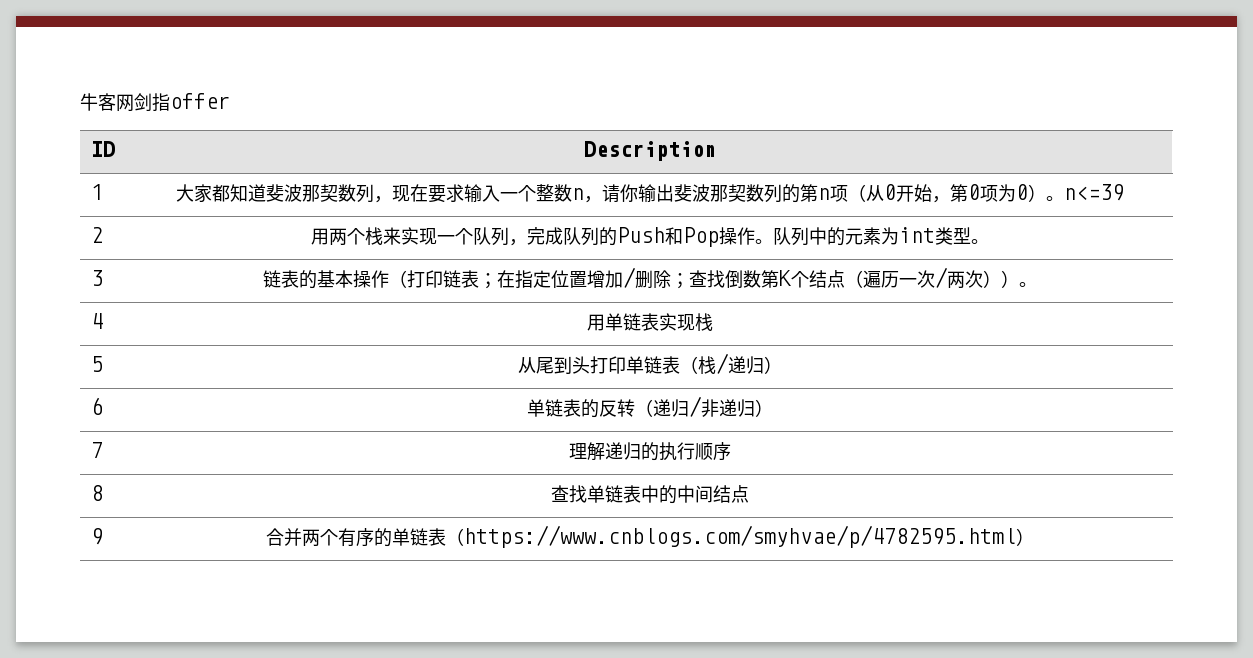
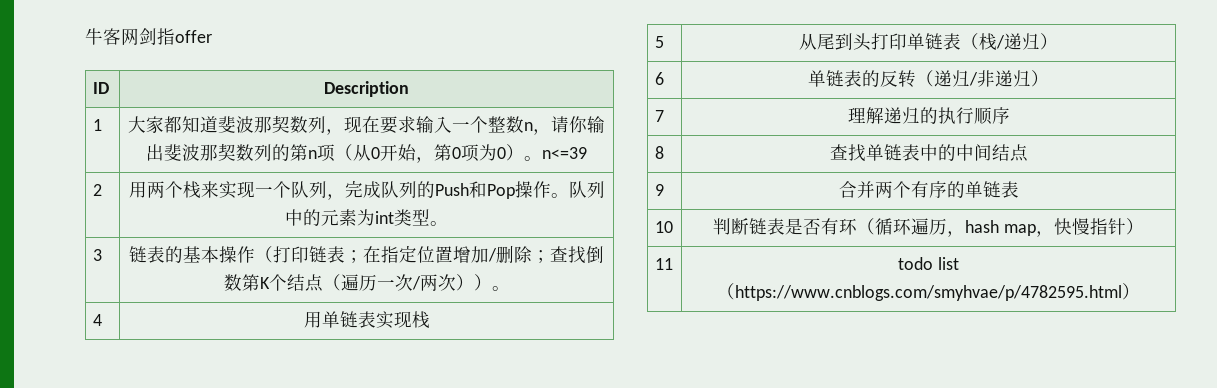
- 9 | 合并两个有序的单链表（https://www.cnblogs.com/smyhvae/p/4782595.html）
+ 9 | 合并两个有序的单链表
+ 10 | 判断链表是否有环（循环遍历，hash map，快慢指针）
+ 11 | todo list（https://www.cnblogs.com/smyhvae/p/4782595.html）

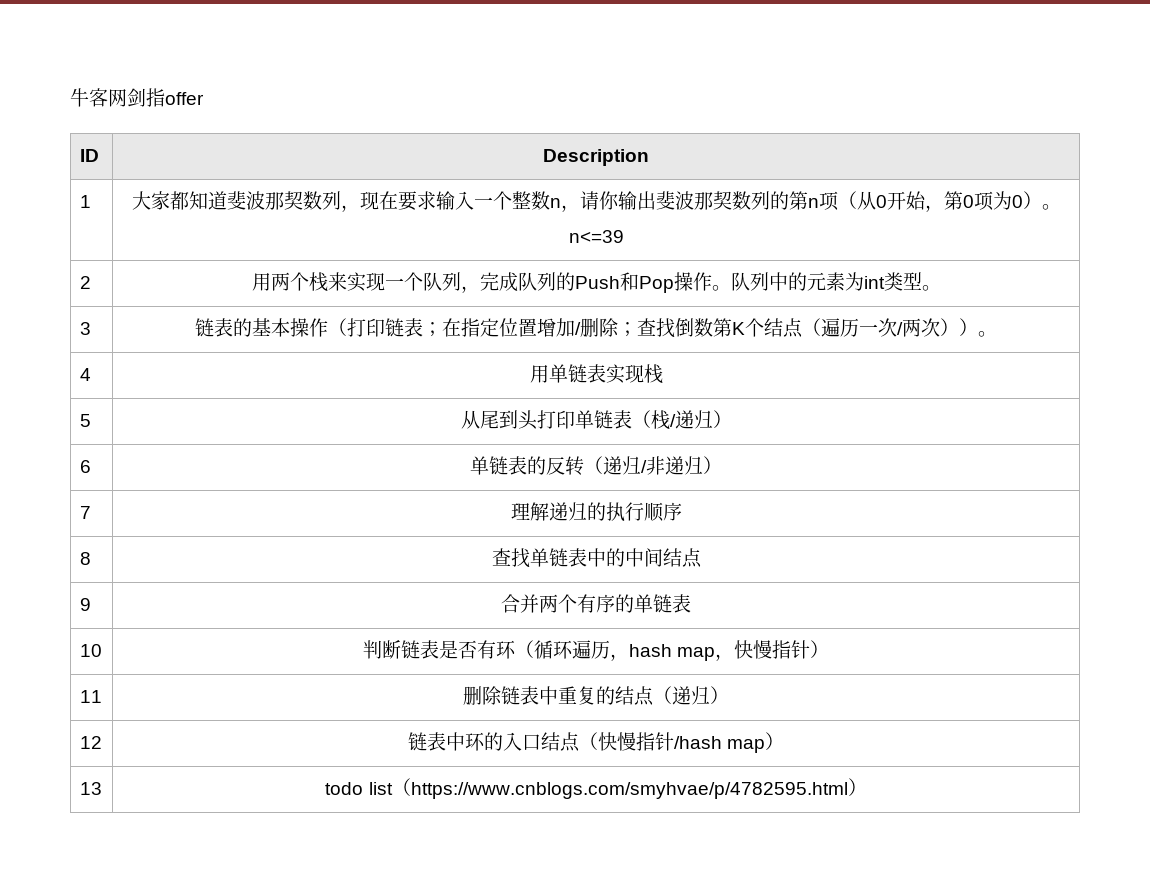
- 11 | todo list（https://www.cnblogs.com/smyhvae/p/4782595.html）
+ 11 | 删除链表中重复的结点（递归）
+ 12 | 链表中环的入口结点（快慢指针/hash map）
+ 13 | todo list（https://www.cnblogs.com/smyhvae/p/4782595.html）

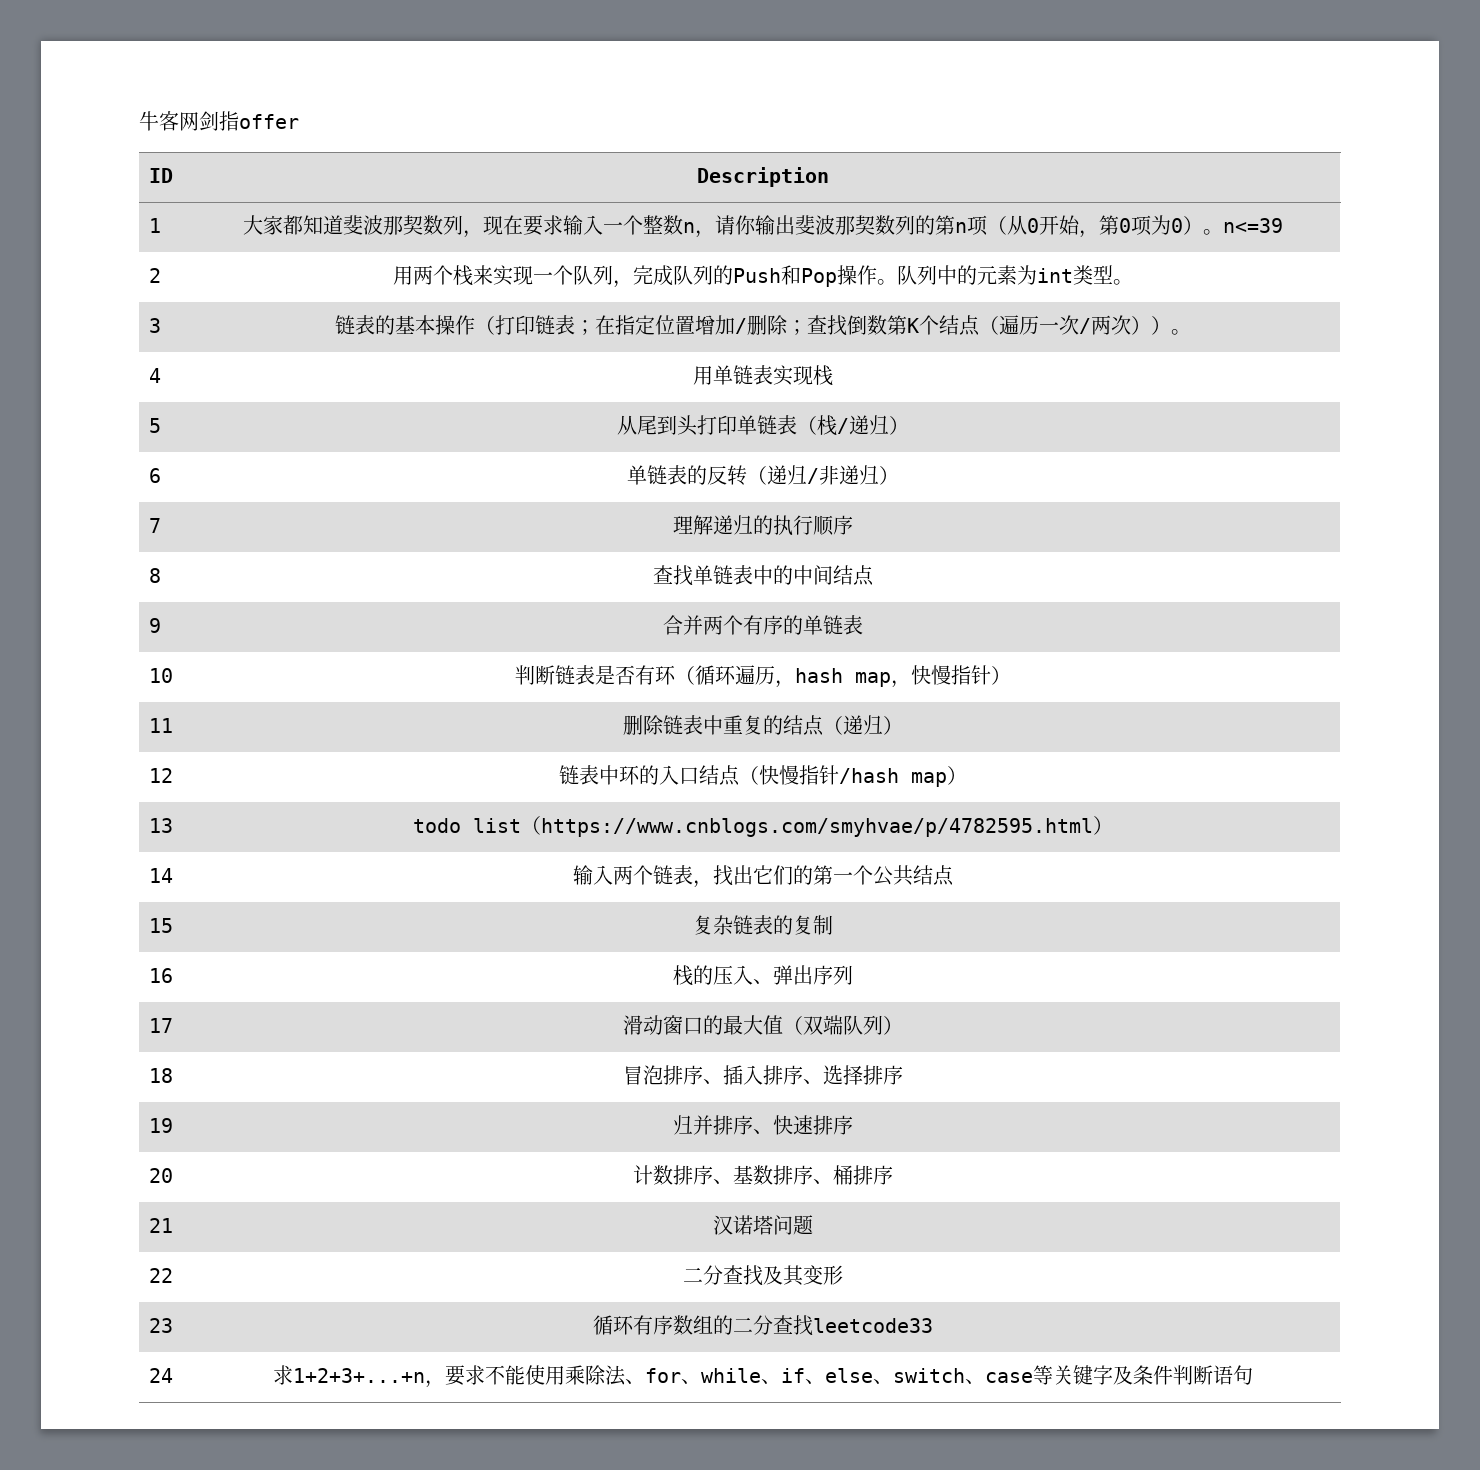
+ 14 | 输入两个链表，找出它们的第一个公共结点
+ 15 | 复杂链表的复制
+ 16 | 栈的压入、弹出序列
+ 17 | 滑动窗口的最大值（双端队列）
+ 18 | 冒泡排序、插入排序、选择排序
+ 19 | 归并排序、快速排序
+ 20 | 计数排序、基数排序、桶排序
+ 21 | 汉诺塔问题
+ 22 | 二分查找及其变形
+ 23 | 循环有序数组的二分查找leetcode33
+ 24 | 求1+2+3+...+n，要求不能使用乘除法、for、while、if、else、switch、case等关键字及条件判断语句

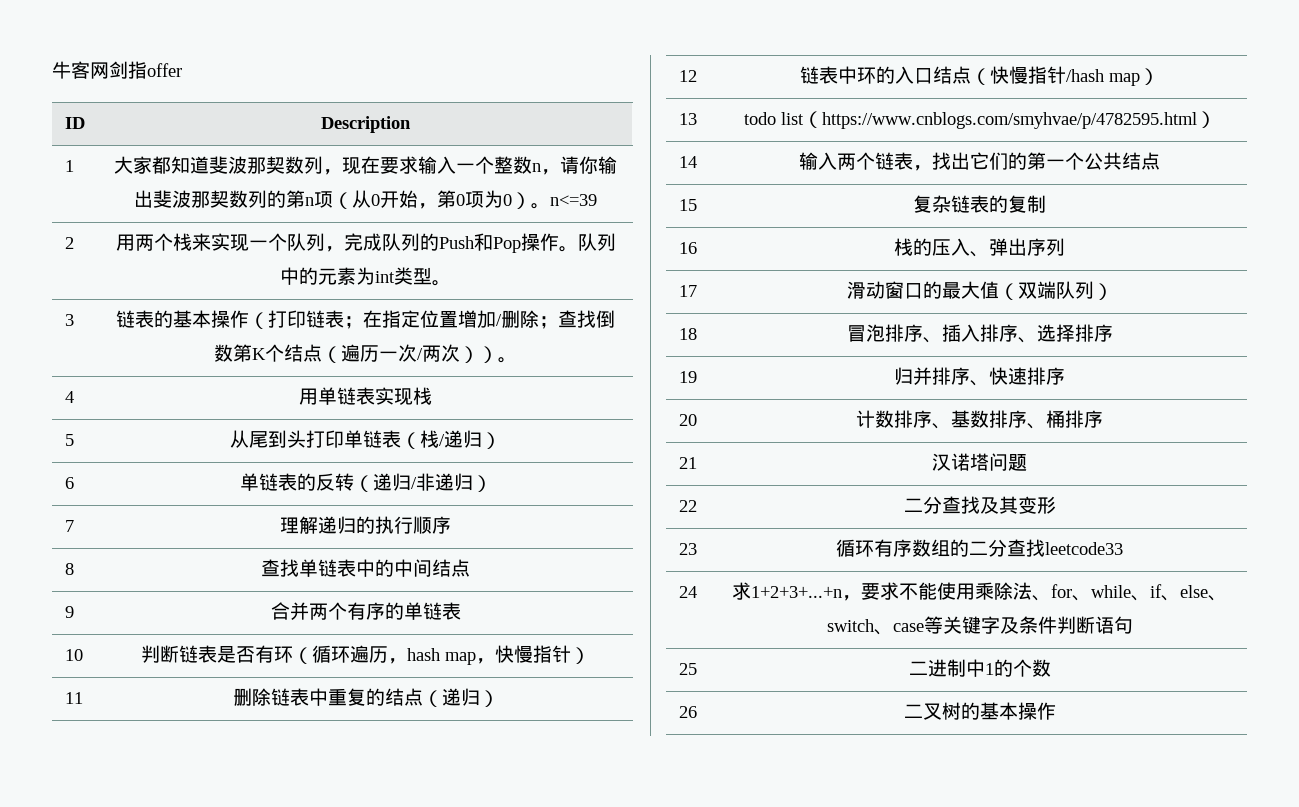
+ 25 | 二进制中1的个数
+ 26 | 二叉树的基本操作

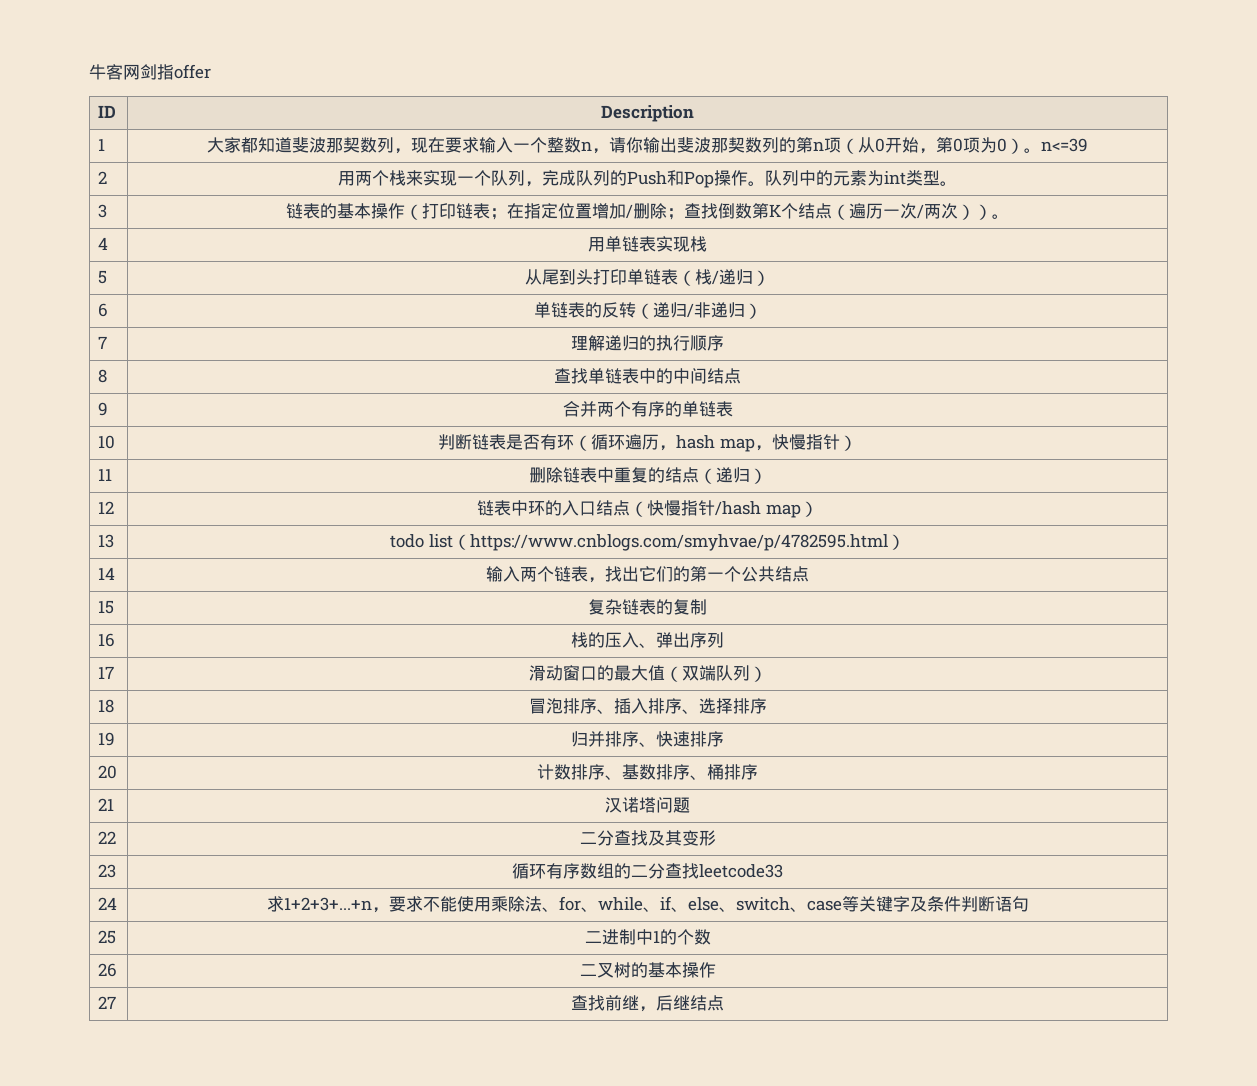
+ 27 | 查找前继，后继结点

